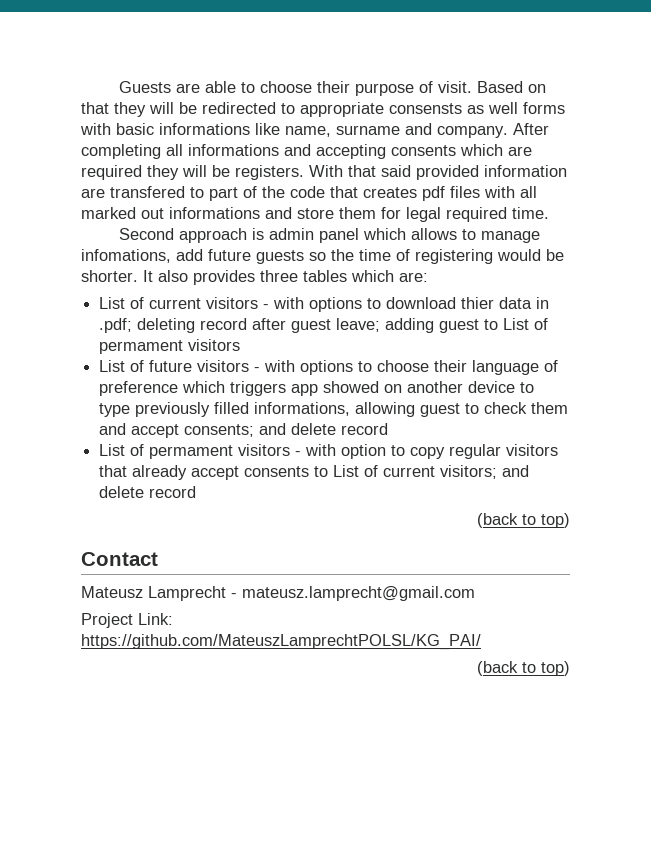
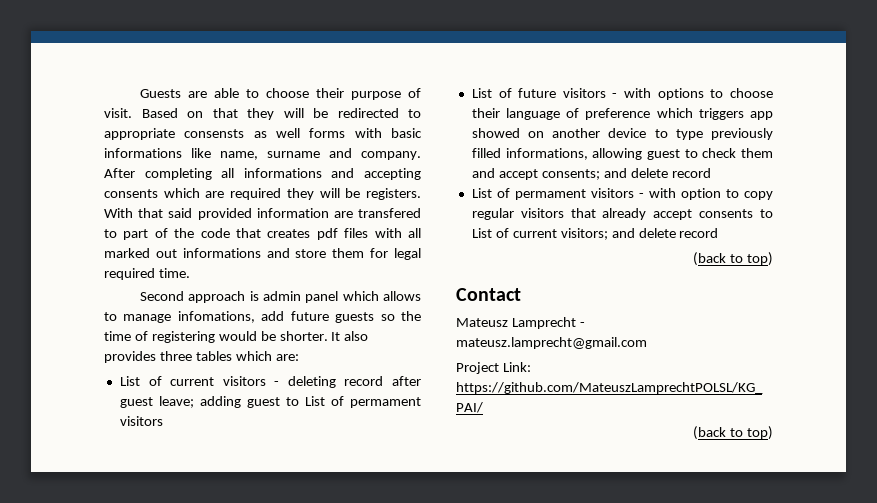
- List of current visitors - with options to download thier data in .pdf; deleting record after guest leave; adding guest to List of permament visitors
+ List of current visitors - deleting record after guest leave; adding guest to List of permament visitors

